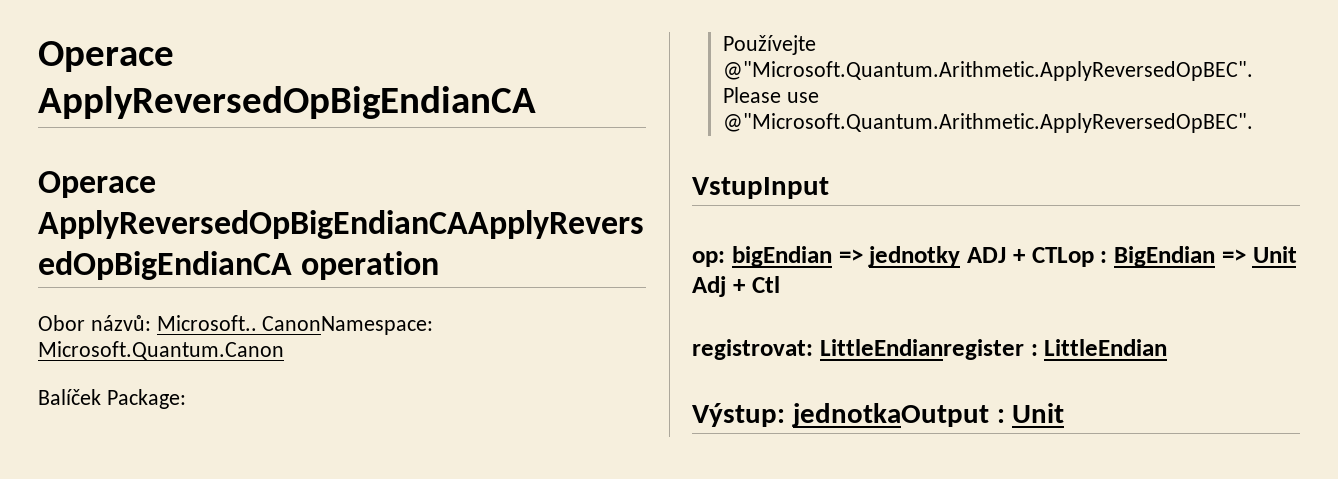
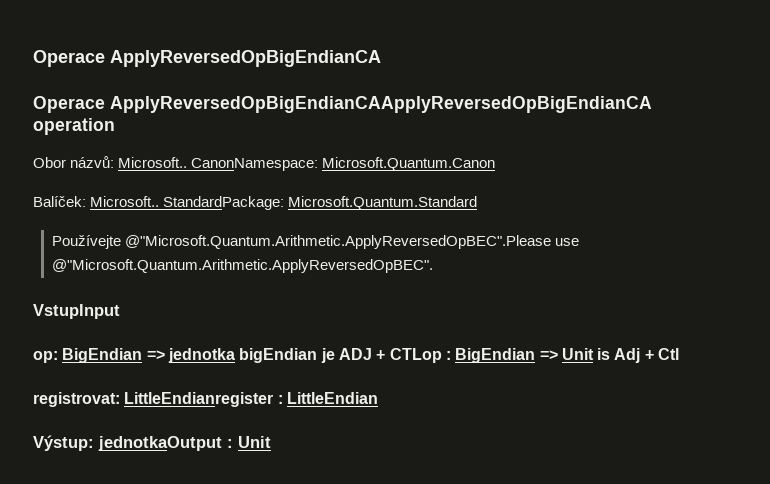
- Balíček Package:
+ Balíček: Microsoft.. StandardPackage: Microsoft.Quantum.Standard
- op: bigEndian => jednotky ADJ + CTLop : BigEndian => Unit Adj + Ctl
+ op: BigEndian => jednotka bigEndian je ADJ + CTLop : BigEndian => Unit is Adj + Ctl

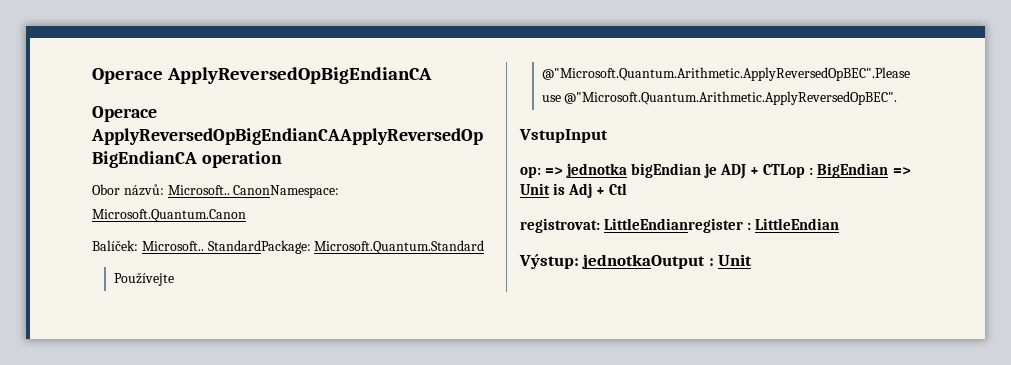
- op: BigEndian => jednotka bigEndian je ADJ + CTLop : BigEndian => Unit is Adj + Ctl
+ op: => jednotka bigEndian je ADJ + CTLop : BigEndian => Unit is Adj + Ctl

